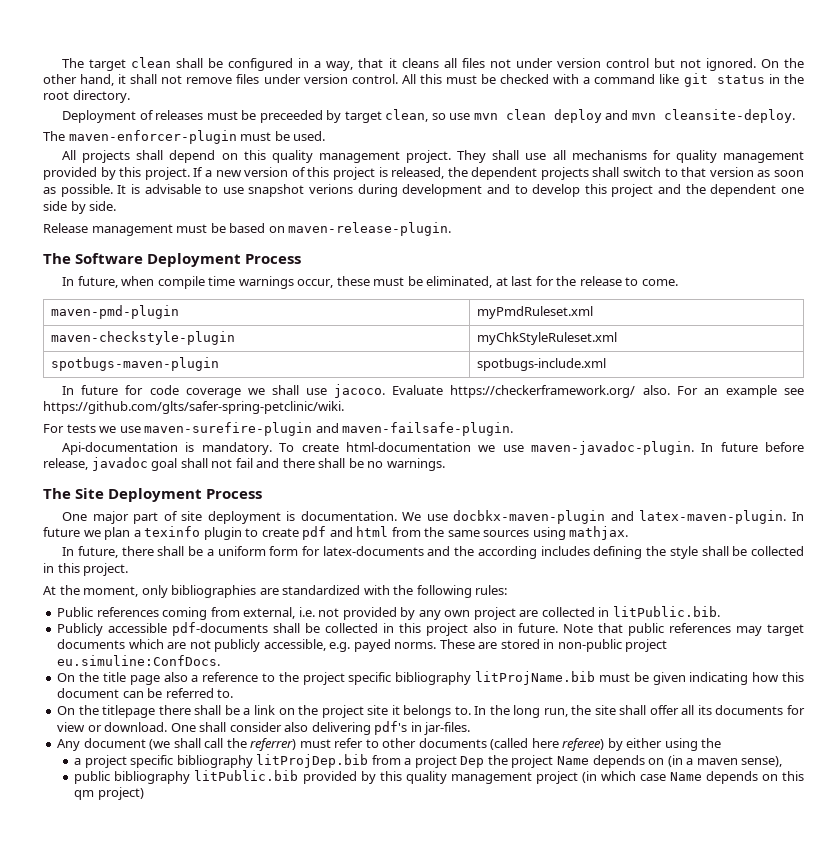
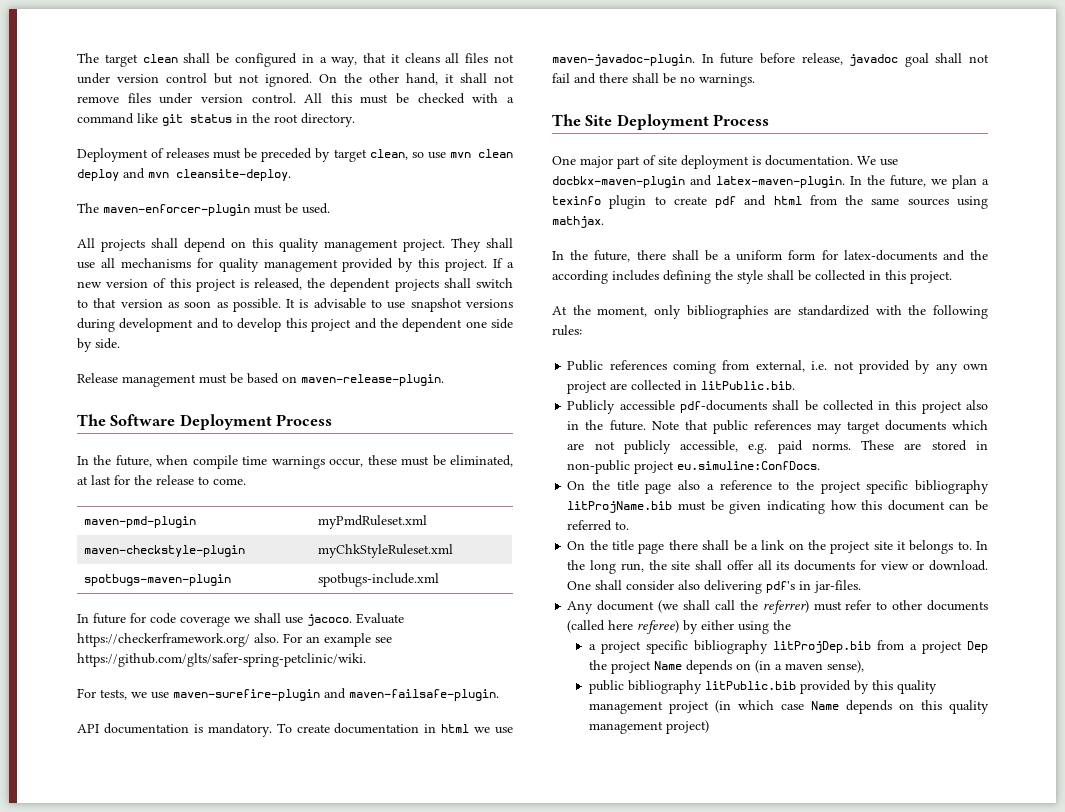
- Deployment of releases must be preceeded by target clean, so use mvn clean deploy and mvn cleansite-deploy.
+ Deployment of releases must be preceded by target clean, so use mvn clean deploy and mvn cleansite-deploy.
- It is advisable to use snapshot verions during development and to develop this project and the dependent one side by side.
+ It is advisable to use snapshot versions during development and to develop this project and the dependent one side by side.
- In future, when compile time warnings occur, these must be eliminated, at last for the release to come.
+ In the future, when compile time warnings occur, these must be eliminated, at last for the release to come.
- For tests we use maven-surefire-plugin and maven-failsafe-plugin.
+ For tests, we use maven-surefire-plugin and maven-failsafe-plugin.
- Api-documentation is mandatory.
+ API documentation is mandatory.
- To create html-documentation we use maven-javadoc-plugin.
+ To create documentation in html we use maven-javadoc-plugin.
- In future we plan a texinfo plugin to create pdf and html from the same sources using mathjax.
+ In the future, we plan a texinfo plugin to create pdf and html from the same sources using mathjax.
- In future, there shall be a uniform form for latex-documents and the according includes defining the style shall be collected in this project.
+ In the future, there shall be a uniform form for latex-documents and the according includes defining the style shall be collected in this project.
- Publicly accessible pdf-documents shall be collected in this project also in future.
+ Publicly accessible pdf-documents shall be collected in this project also in the future.
- Note that public references may target documents which are not publicly accessible, e.g. payed norms.
+ Note that public references may target documents which are not publicly accessible, e.g. paid norms.
- On the titlepage there shall be a link on the project site it belongs to.
+ On the title page there shall be a link on the project site it belongs to.
- public bibliography litPublic.bib provided by this quality management project (in which case Name depends on this qm project)
+ public bibliography litPublic.bib provided by this quality management project (in which case Name depends on this quality management project)

